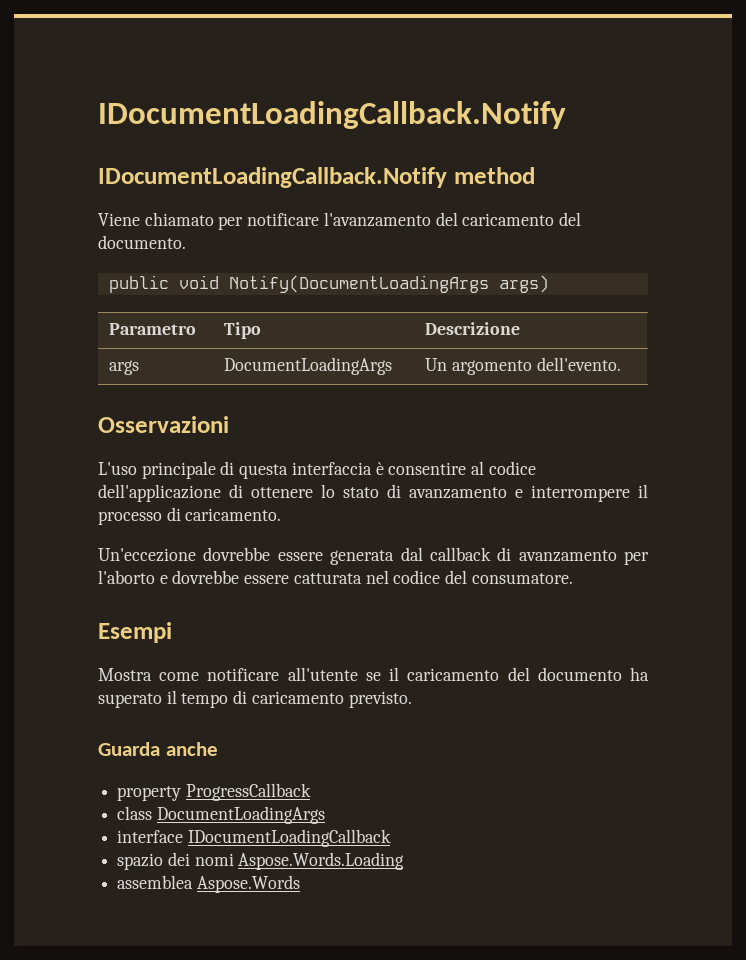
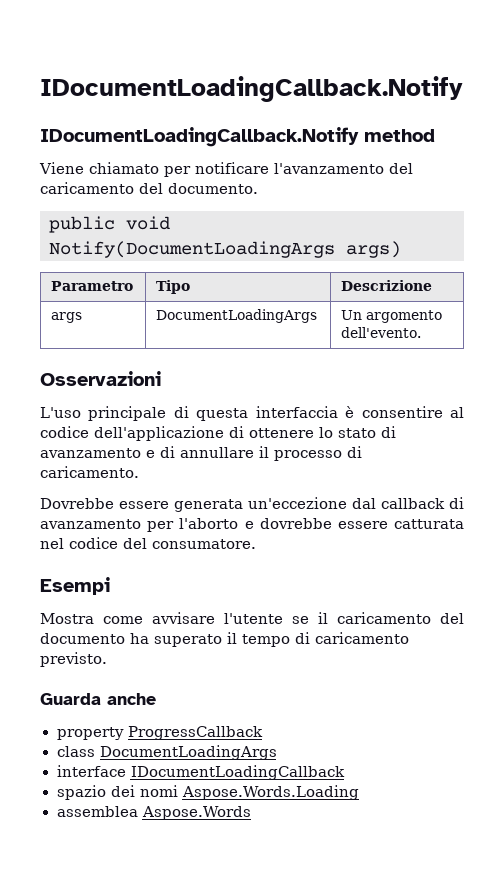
- L'uso principale di questa interfaccia è consentire al codice dell'applicazione di ottenere lo stato di avanzamento e interrompere il processo di caricamento.
+ L'uso principale di questa interfaccia è consentire al codice dell'applicazione di ottenere lo stato di avanzamento e di annullare il processo di caricamento.
- Un'eccezione dovrebbe essere generata dal callback di avanzamento per l'aborto e dovrebbe essere catturata nel codice del consumatore.
+ Dovrebbe essere generata un'eccezione dal callback di avanzamento per l'aborto e dovrebbe essere catturata nel codice del consumatore.
- Mostra come notificare all'utente se il caricamento del documento ha superato il tempo di caricamento previsto.
+ Mostra come avvisare l'utente se il caricamento del documento ha superato il tempo di caricamento previsto.

